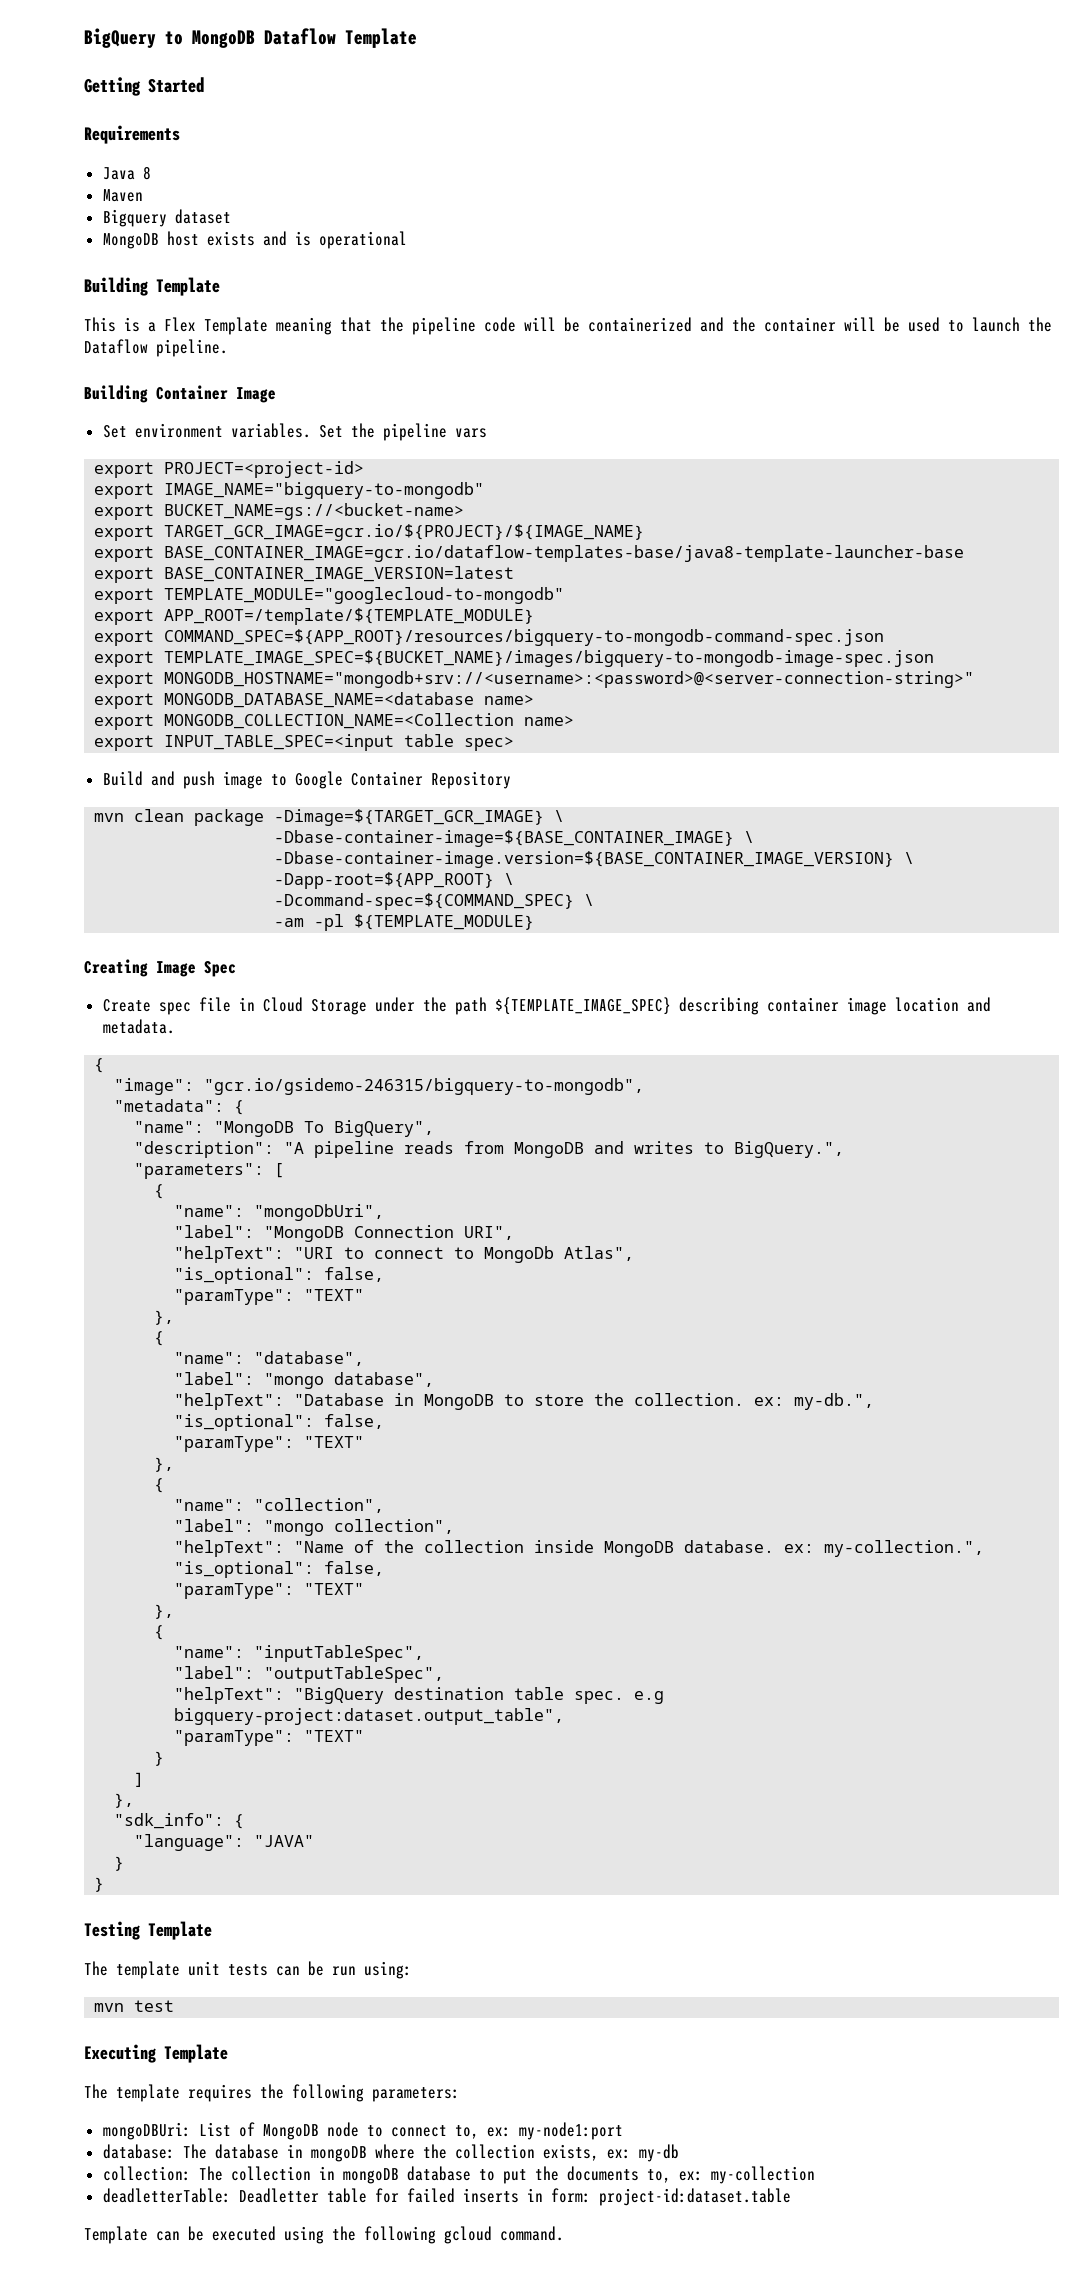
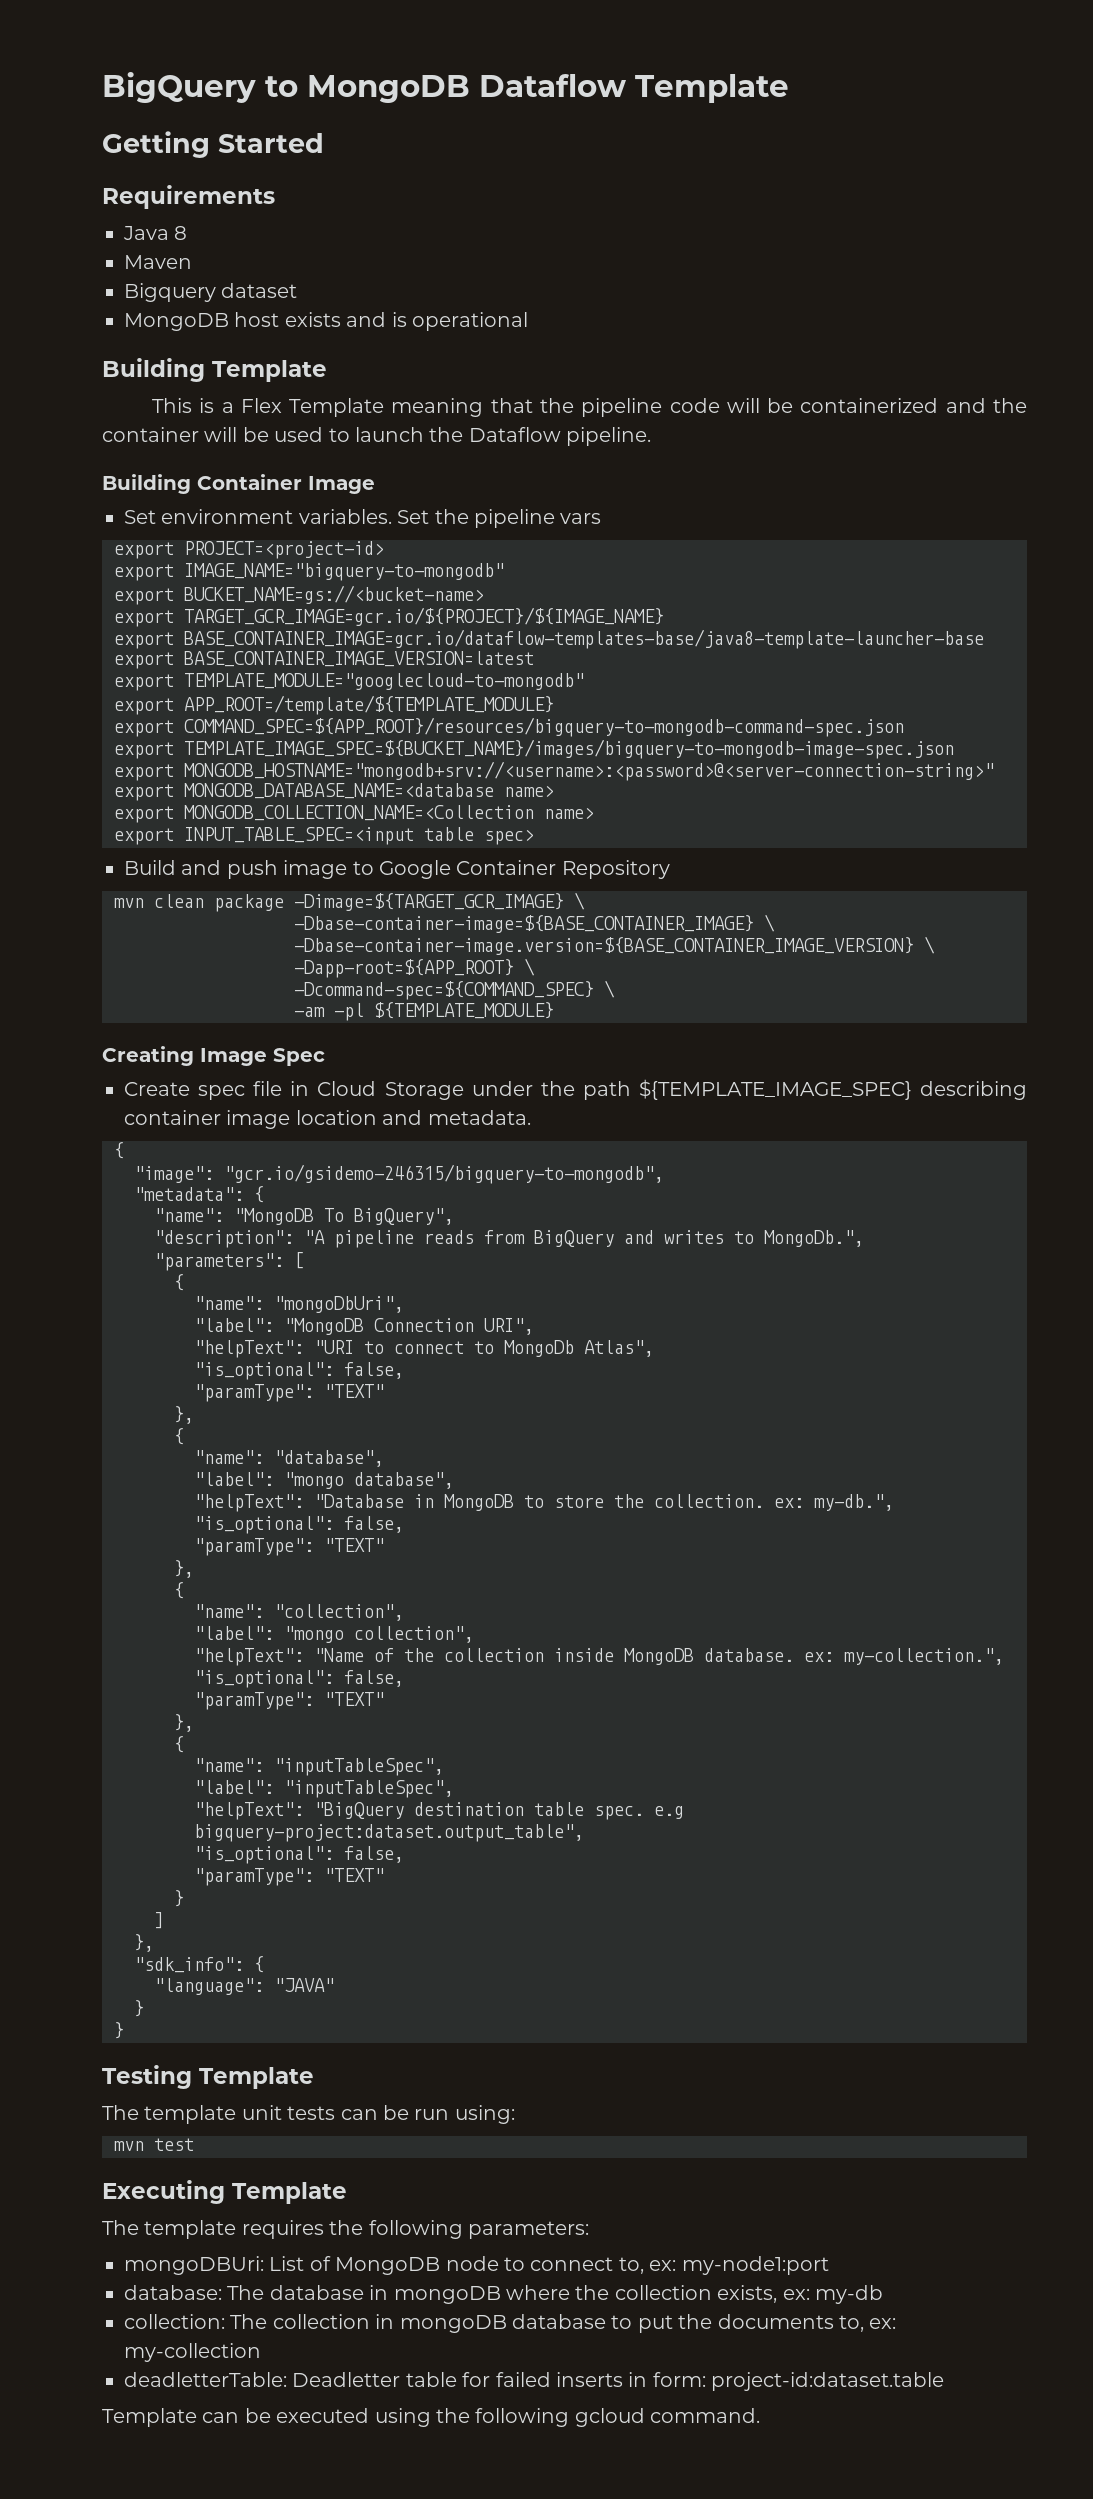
- "description": "A pipeline reads from MongoDB and writes to BigQuery.",
+ "description": "A pipeline reads from BigQuery and writes to MongoDb.",
- "label": "outputTableSpec",
+ "label": "inputTableSpec",
  "helpText": "BigQuery destination table spec. e.g bigquery-project:dataset.output_table",
+ "is_optional": false,

